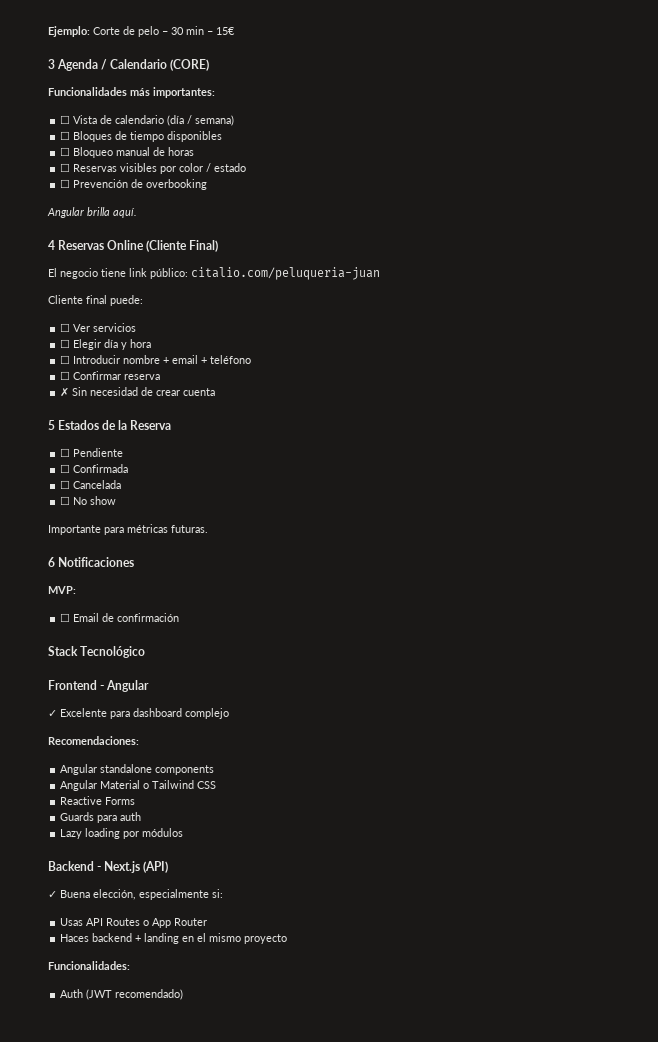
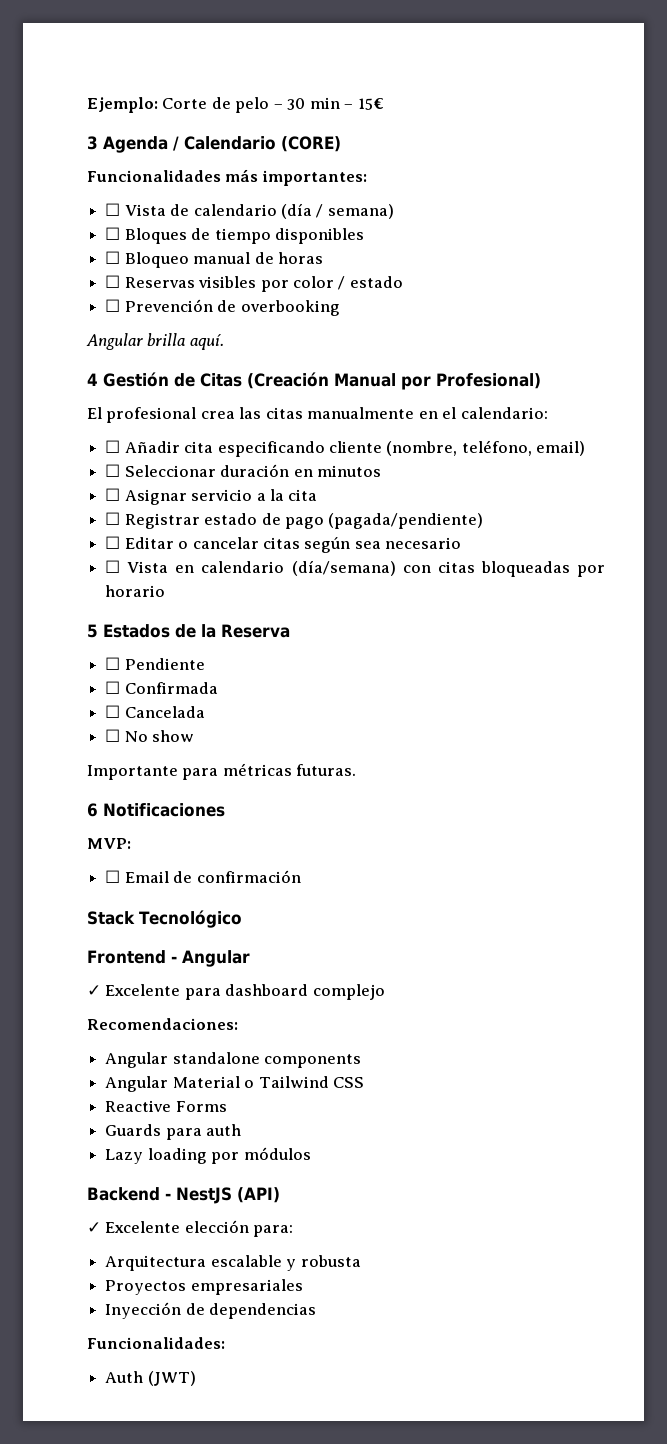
- 4 Reservas Online (Cliente Final)
- El negocio tiene link público: citalio.com/peluqueria-juan
- Cliente final puede:
- ☐ Ver servicios
- ☐ Elegir día y hora
- ☐ Introducir nombre + email + teléfono
- ☐ Confirmar reserva
- ✗ Sin necesidad de crear cuenta
+ 4 Gestión de Citas (Creación Manual por Profesional)
+ El profesional crea las citas manualmente en el calendario:
+ ☐ Añadir cita especificando cliente (nombre, teléfono, email)
+ ☐ Seleccionar duración en minutos
+ ☐ Asignar servicio a la cita
+ ☐ Registrar estado de pago (pagada/pendiente)
+ ☐ Editar o cancelar citas según sea necesario
+ ☐ Vista en calendario (día/semana) con citas bloqueadas por horario
- Backend - Next.js (API)
+ Backend - NestJS (API)
- ✓ Buena elección, especialmente si:
- Usas API Routes o App Router
- Haces backend + landing en el mismo proyecto
+ ✓ Excelente elección para:
+ Arquitectura escalable y robusta
+ Proyectos empresariales
+ Inyección de dependencias
- Auth (JWT recomendado)
+ Auth (JWT)

